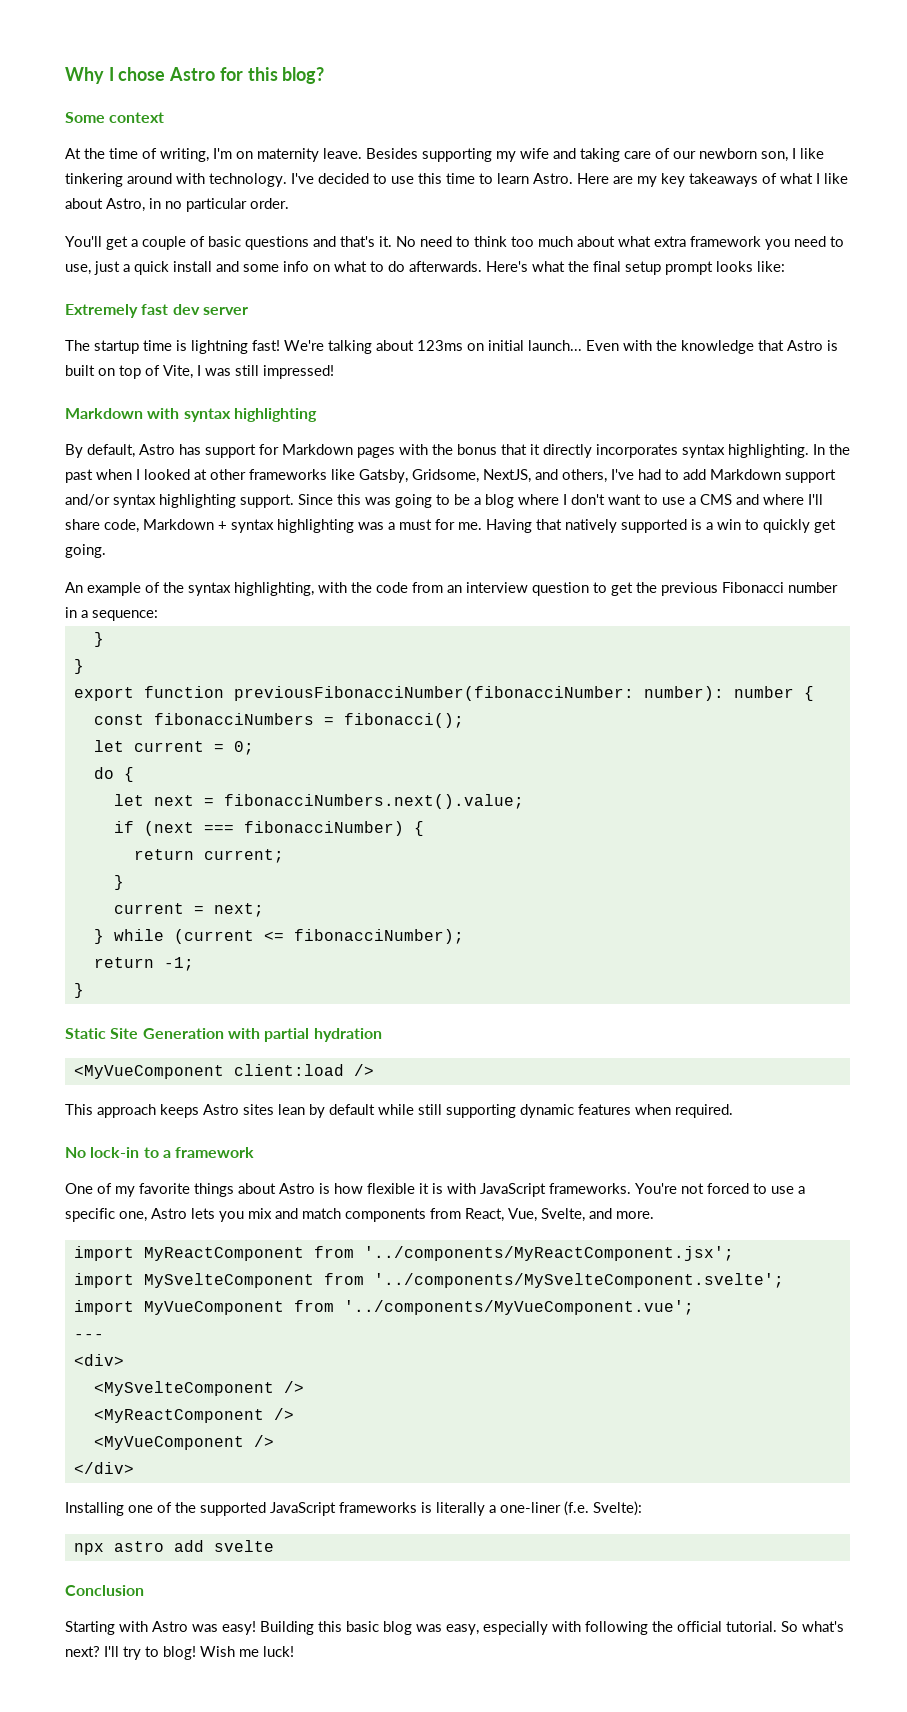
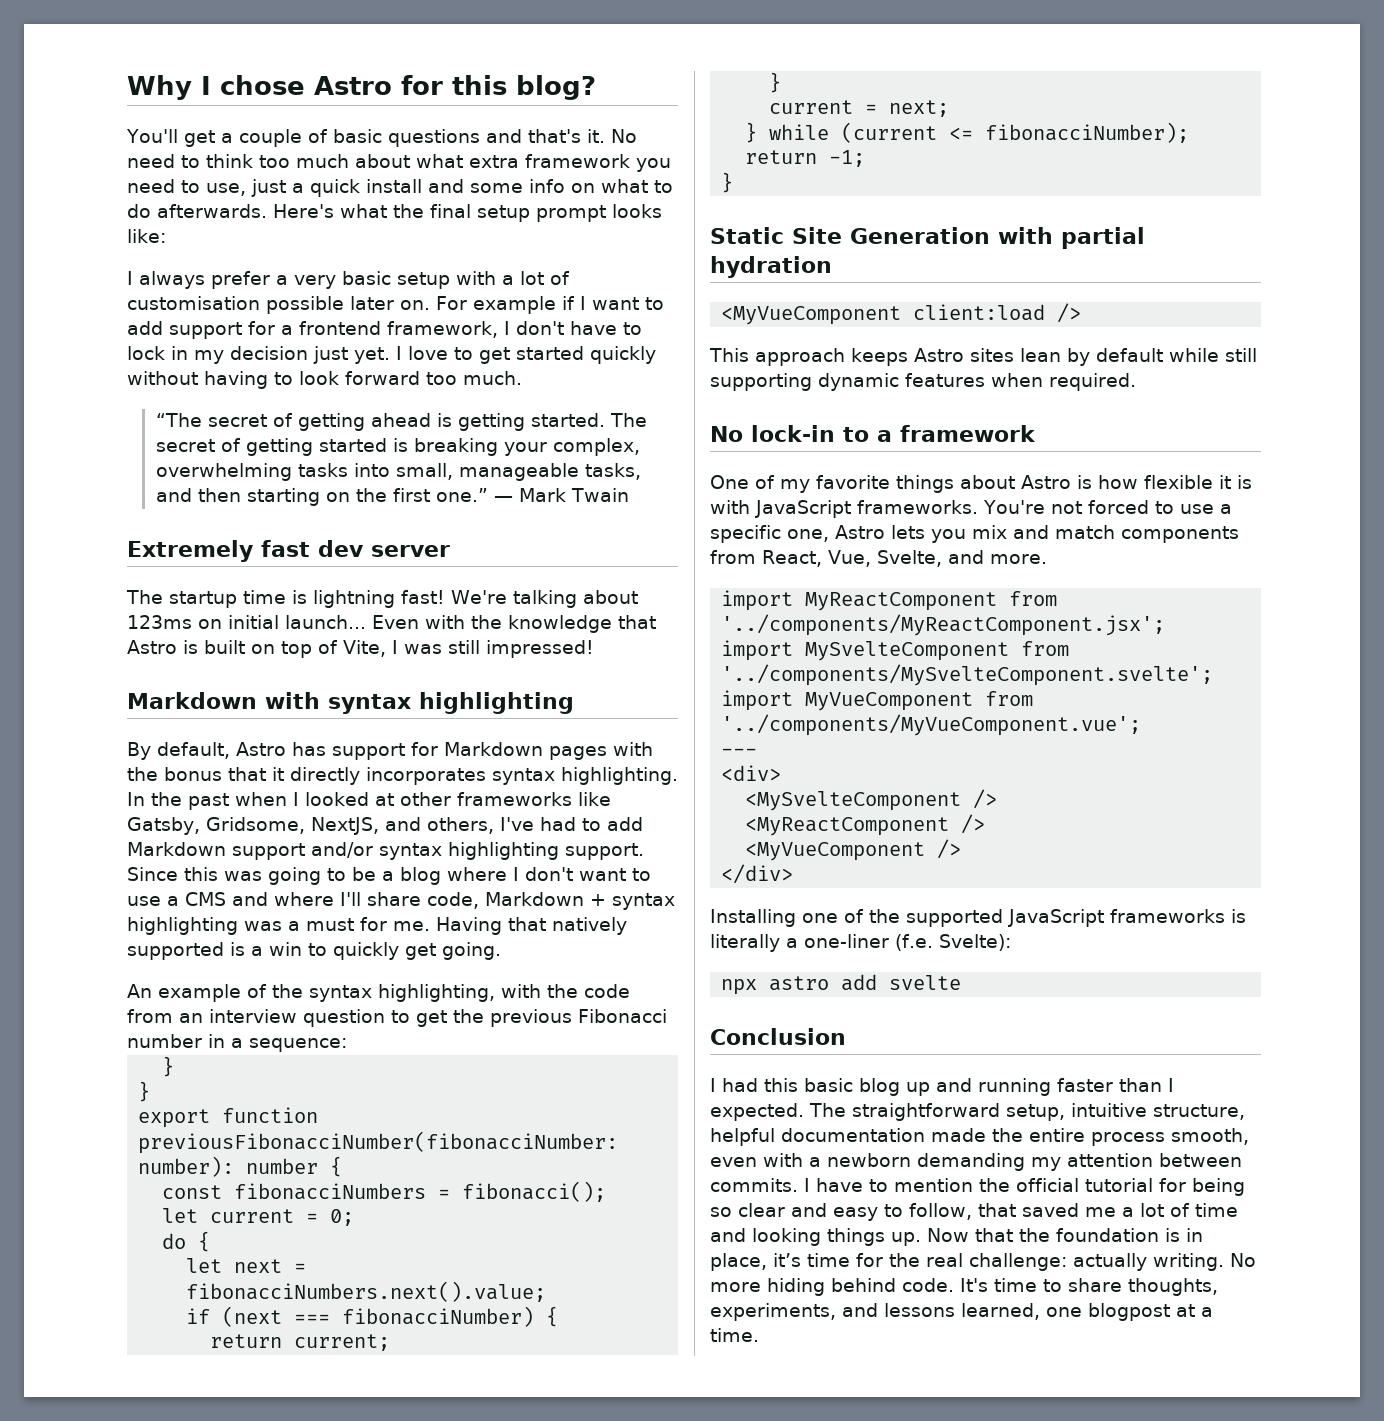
- Some context
- At the time of writing, I'm on maternity leave. Besides supporting my wife and taking care of our newborn son, I like tinkering around with technology. I've decided to use this time to learn Astro. Here are my key takeaways of what I like about Astro, in no particular order.
+ I always prefer a very basic setup with a lot of customisation possible later on. For example if I want to add support for a frontend framework, I don't have to lock in my decision just yet. I love to get started quickly without having to look forward too much.
+ “The secret of getting ahead is getting started. The secret of getting started is breaking your complex, overwhelming tasks into small, manageable tasks, and then starting on the first one.” — Mark Twain
- Starting with Astro was easy! Building this basic blog was easy, especially with following the official tutorial. So what's next? I'll try to blog! Wish me luck!
+ I had this basic blog up and running faster than I expected. The straightforward setup, intuitive structure, helpful documentation made the entire process smooth, even with a newborn demanding my attention between commits. I have to mention the official tutorial for being so clear and easy to follow, that saved me a lot of time and looking things up. Now that the foundation is in place, it’s time for the real challenge: actually writing. No more hiding behind code. It's time to share thoughts, experiments, and lessons learned, one blogpost at a time.

